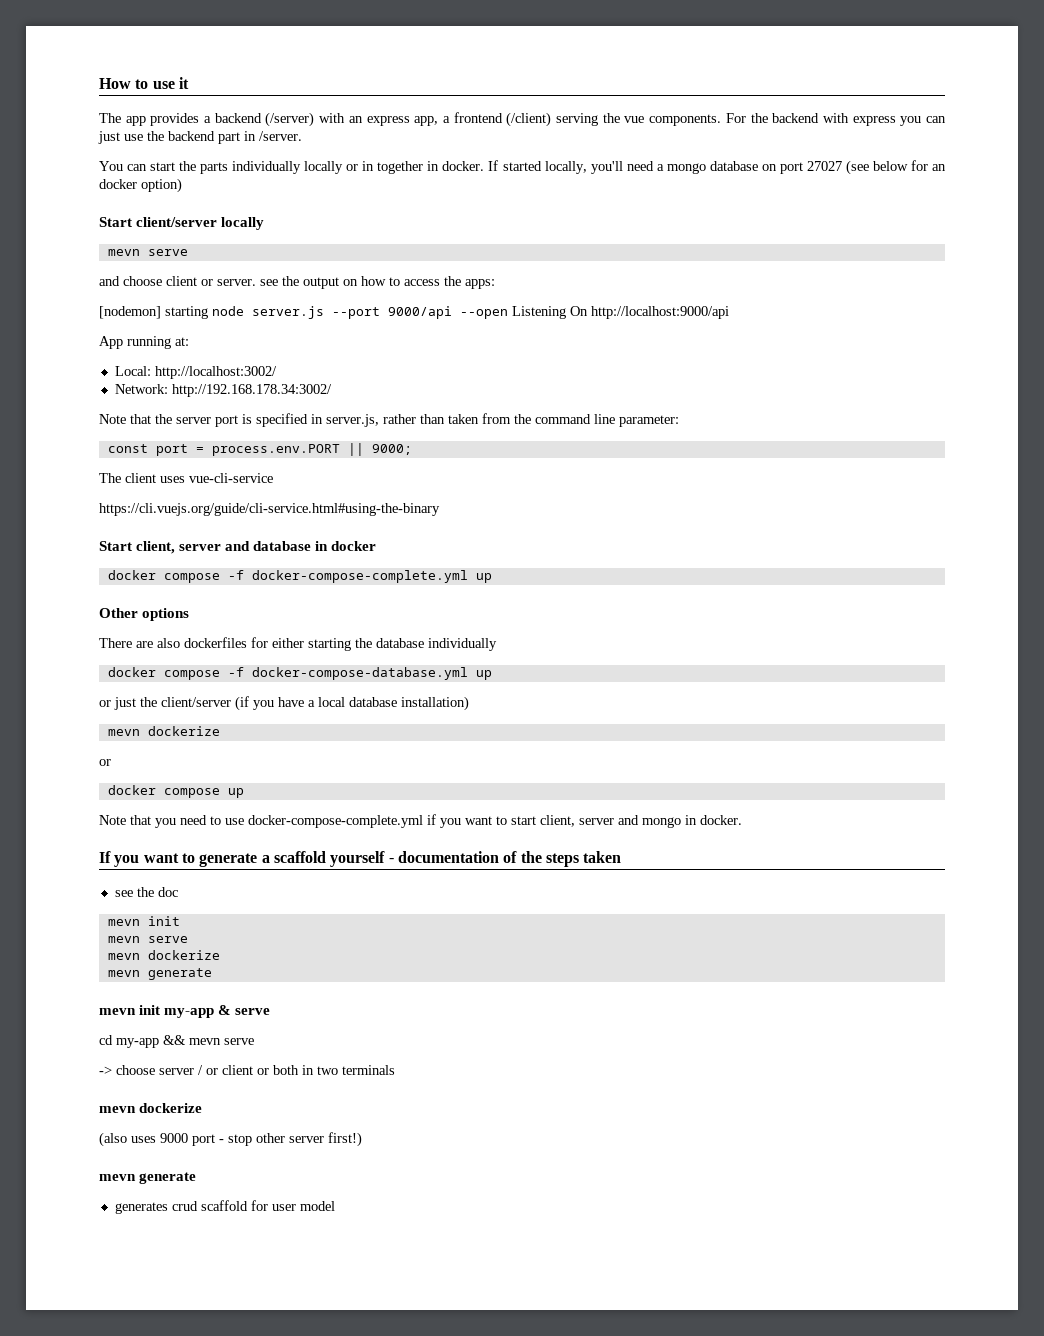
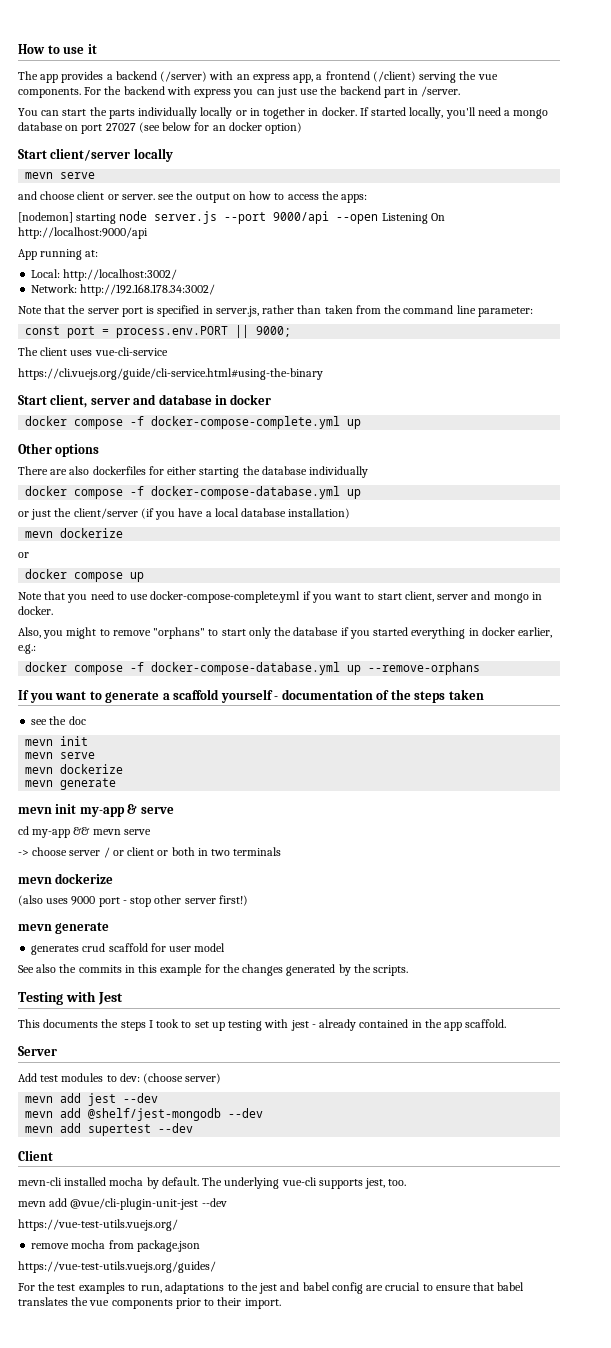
+ Also, you might to remove "orphans" to start only the database if you started everything in docker earlier, e.g.:
+ docker compose -f docker-compose-database.yml up --remove-orphans
+ See also the commits in this example for the changes generated by the scripts.
+ Testing with Jest
+ This documents the steps I took to set up testing with jest - already contained in the app scaffold.
+ Server
+ Add test modules to dev: (choose server)
+ mevn add jest --dev
+ mevn add @shelf/jest-mongodb --dev
+ mevn add supertest --dev
+ Client
+ mevn-cli installed mocha by default. The underlying vue-cli supports jest, too.
+ mevn add @vue/cli-plugin-unit-jest --dev
+ https://vue-test-utils.vuejs.org/
+ remove mocha from package.json
+ https://vue-test-utils.vuejs.org/guides/
+ For the test examples to run, adaptations to the jest and babel config are crucial to ensure that babel translates the vue components prior to their import.

